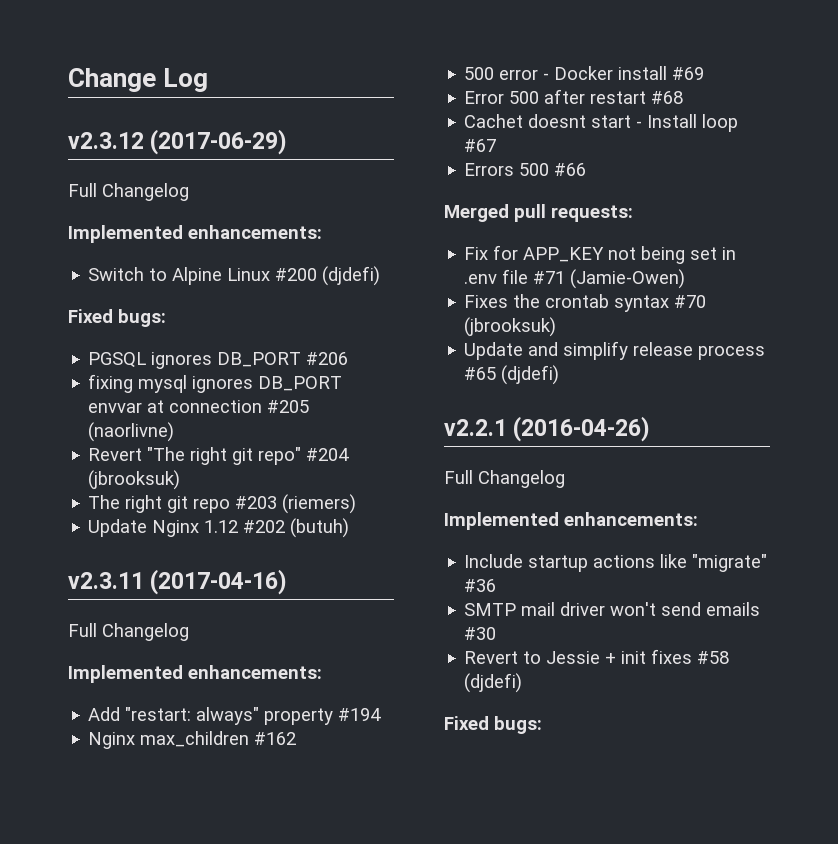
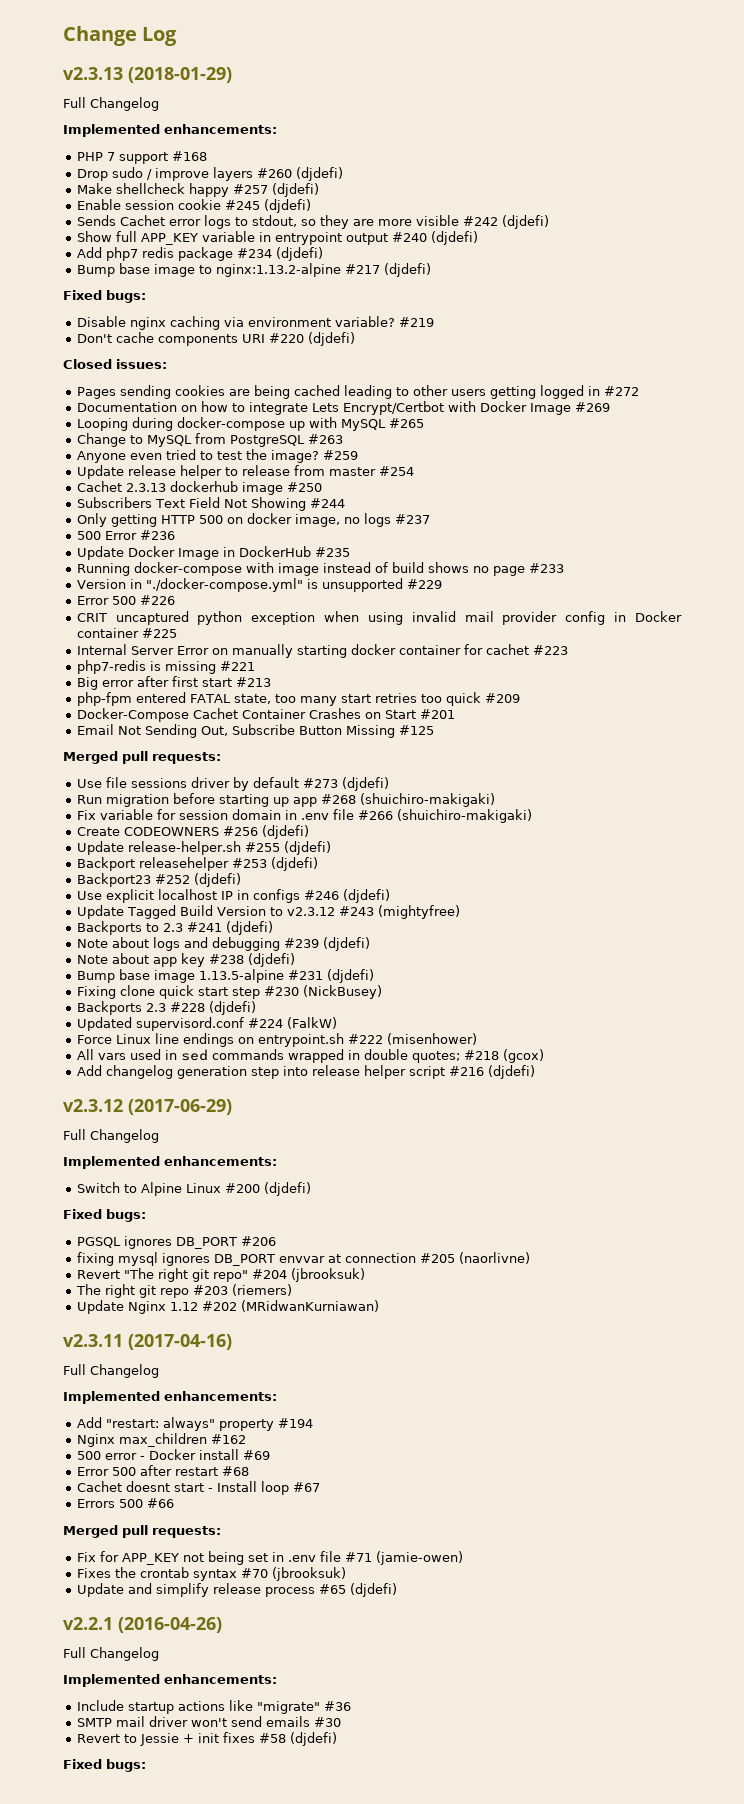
+ v2.3.13 (2018-01-29)
+ Full Changelog
+ Implemented enhancements:
+ PHP 7 support #168
+ Drop sudo / improve layers #260 (djdefi)
+ Make shellcheck happy #257 (djdefi)
+ Enable session cookie #245 (djdefi)
+ Sends Cachet error logs to stdout, so they are more visible #242 (djdefi)
+ Show full APP_KEY variable in entrypoint output #240 (djdefi)
+ Add php7 redis package #234 (djdefi)
+ Bump base image to nginx:1.13.2-alpine #217 (djdefi)
+ Fixed bugs:
+ Disable nginx caching via environment variable? #219
+ Don't cache components URI #220 (djdefi)
+ Closed issues:
+ Pages sending cookies are being cached leading to other users getting logged in #272
+ Documentation on how to integrate Lets Encrypt/Certbot with Docker Image #269
+ Looping during docker-compose up with MySQL #265
+ Change to MySQL from PostgreSQL #263
+ Anyone even tried to test the image? #259
+ Update release helper to release from master #254
+ Cachet 2.3.13 dockerhub image #250
+ Subscribers Text Field Not Showing #244
+ Only getting HTTP 500 on docker image, no logs #237
+ 500 Error #236
+ Update Docker Image in DockerHub #235
+ Running docker-compose with image instead of build shows no page #233
+ Version in "./docker-compose.yml" is unsupported #229
+ Error 500 #226
+ CRIT uncaptured python exception when using invalid mail provider config in Docker container #225
+ Internal Server Error on manually starting docker container for cachet #223
+ php7-redis is missing #221
+ Big error after first start #213
+ php-fpm entered FATAL state, too many start retries too quick #209
+ Docker-Compose Cachet Container Crashes on Start #201
+ Email Not Sending Out, Subscribe Button Missing #125
+ Merged pull requests:
+ Use file sessions driver by default #273 (djdefi)
+ Run migration before starting up app #268 (shuichiro-makigaki)
+ Fix variable for session domain in .env file #266 (shuichiro-makigaki)
+ Create CODEOWNERS #256 (djdefi)
+ Update release-helper.sh #255 (djdefi)
+ Backport releasehelper #253 (djdefi)
+ Backport23 #252 (djdefi)
+ Use explicit localhost IP in configs #246 (djdefi)
+ Update Tagged Build Version to v2.3.12 #243 (mightyfree)
+ Backports to 2.3 #241 (djdefi)
+ Note about logs and debugging #239 (djdefi)
+ Note about app key #238 (djdefi)
+ Bump base image 1.13.5-alpine #231 (djdefi)
+ Fixing clone quick start step #230 (NickBusey)
+ Backports 2.3 #228 (djdefi)
+ Updated supervisord.conf #224 (FalkW)
+ Force Linux line endings on entrypoint.sh #222 (misenhower)
+ All vars used in sed commands wrapped in double quotes; #218 (gcox)
+ Add changelog generation step into release helper script #216 (djdefi)
- Update Nginx 1.12 #202 (butuh)
+ Update Nginx 1.12 #202 (MRidwanKurniawan)
- Fix for APP_KEY not being set in .env file #71 (Jamie-Owen)
+ Fix for APP_KEY not being set in .env file #71 (jamie-owen)

